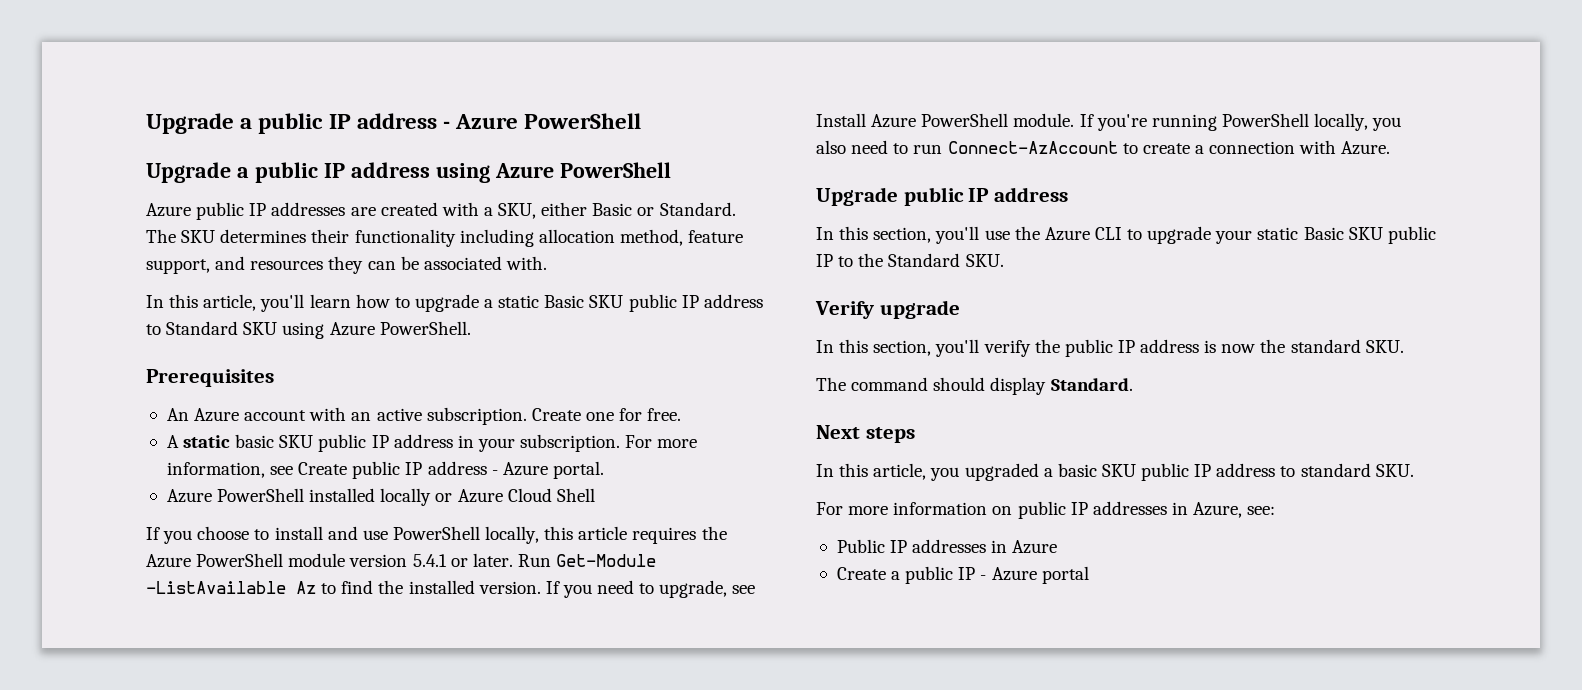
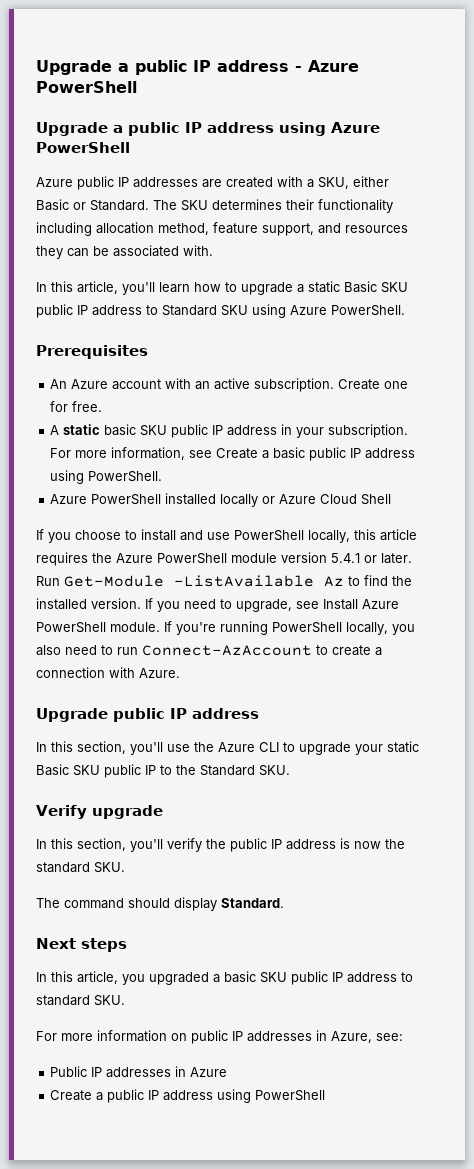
- For more information, see Create public IP address - Azure portal.
+ For more information, see Create a basic public IP address using PowerShell.
- Create a public IP - Azure portal
+ Create a public IP address using PowerShell

